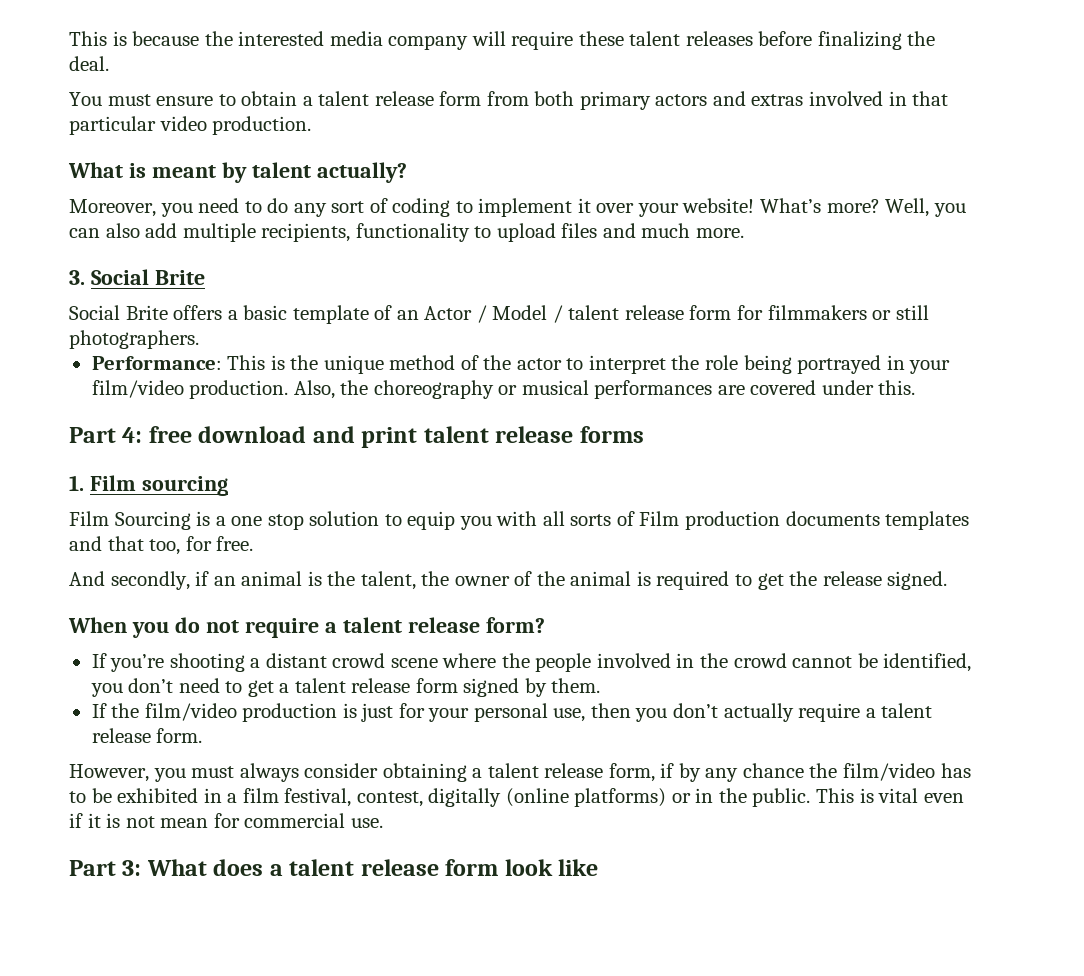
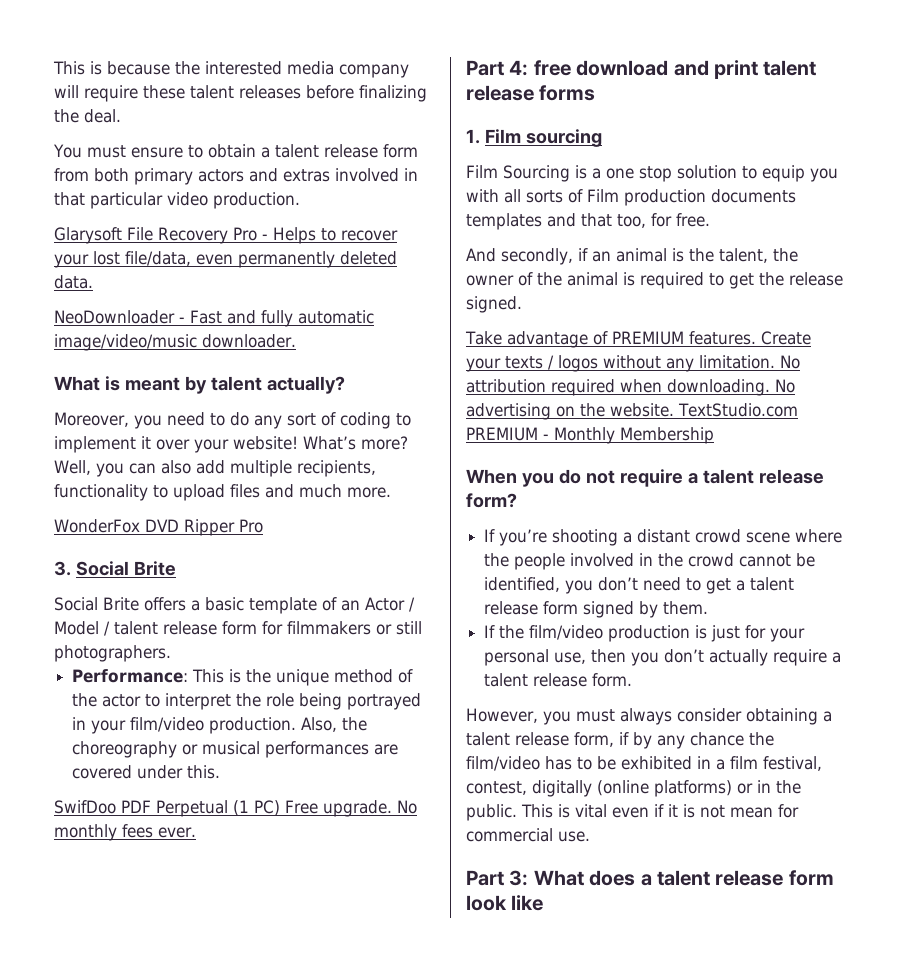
+ Glarysoft File Recovery Pro - Helps to recover your lost file/data, even permanently deleted data.
+ NeoDownloader - Fast and fully automatic image/video/music downloader.
+ WonderFox DVD Ripper Pro
+ SwifDoo PDF Perpetual (1 PC) Free upgrade. No monthly fees ever.
+ Take advantage of PREMIUM features. Create your texts / logos without any limitation. No attribution required when downloading. No advertising on the website. TextStudio.com PREMIUM - Monthly Membership

